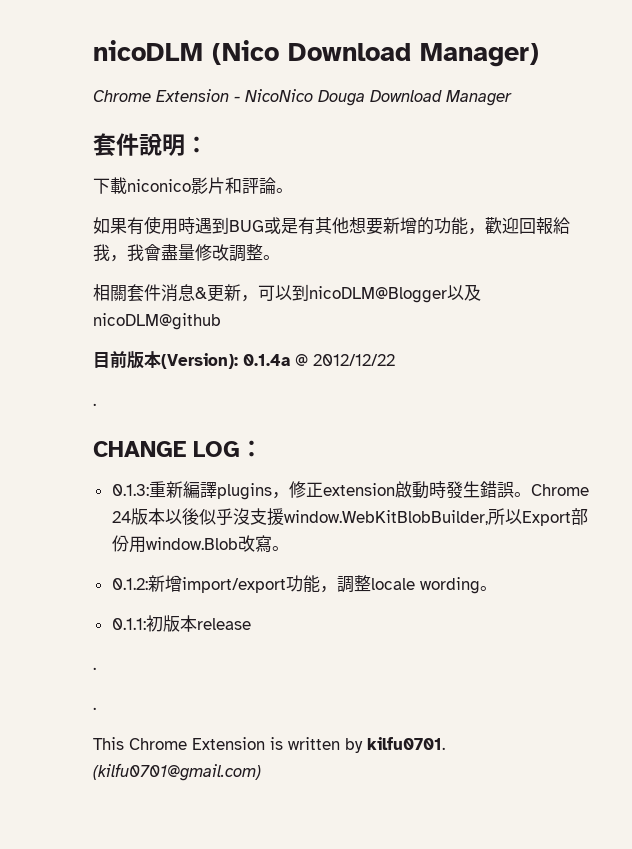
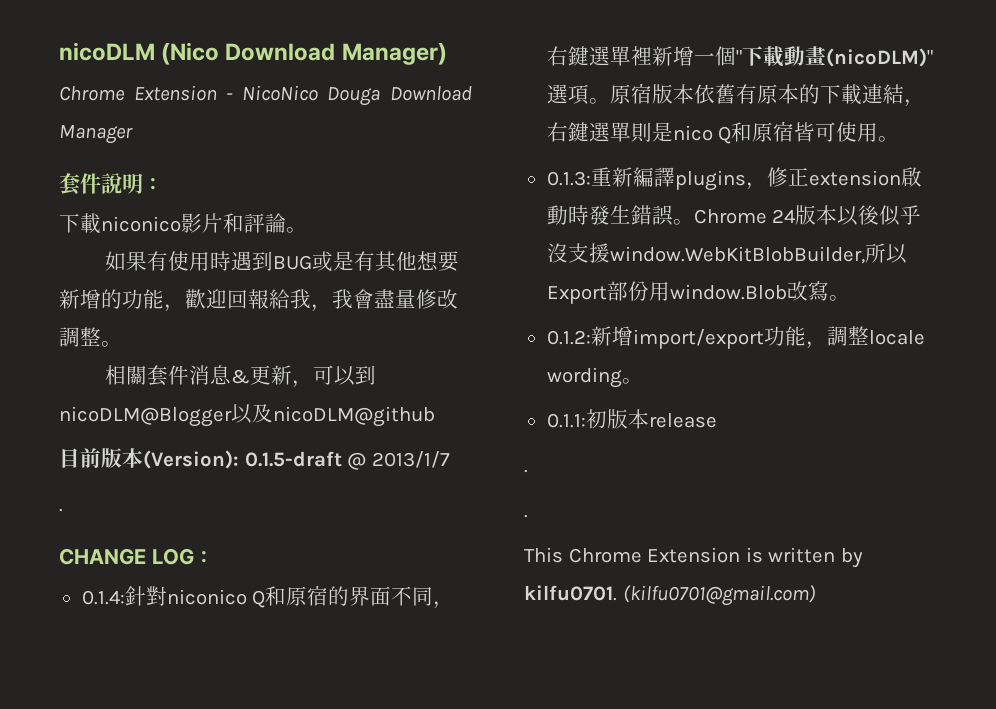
- 目前版本(Version): 0.1.4a @ 2012/12/22
+ 目前版本(Version): 0.1.5-draft @ 2013/1/7
+ 0.1.4:針對niconico Q和原宿的界面不同，右鍵選單裡新增一個"下載動畫(nicoDLM)"選項。原宿版本依舊有原本的下載連結，右鍵選單則是nico Q和原宿皆可使用。

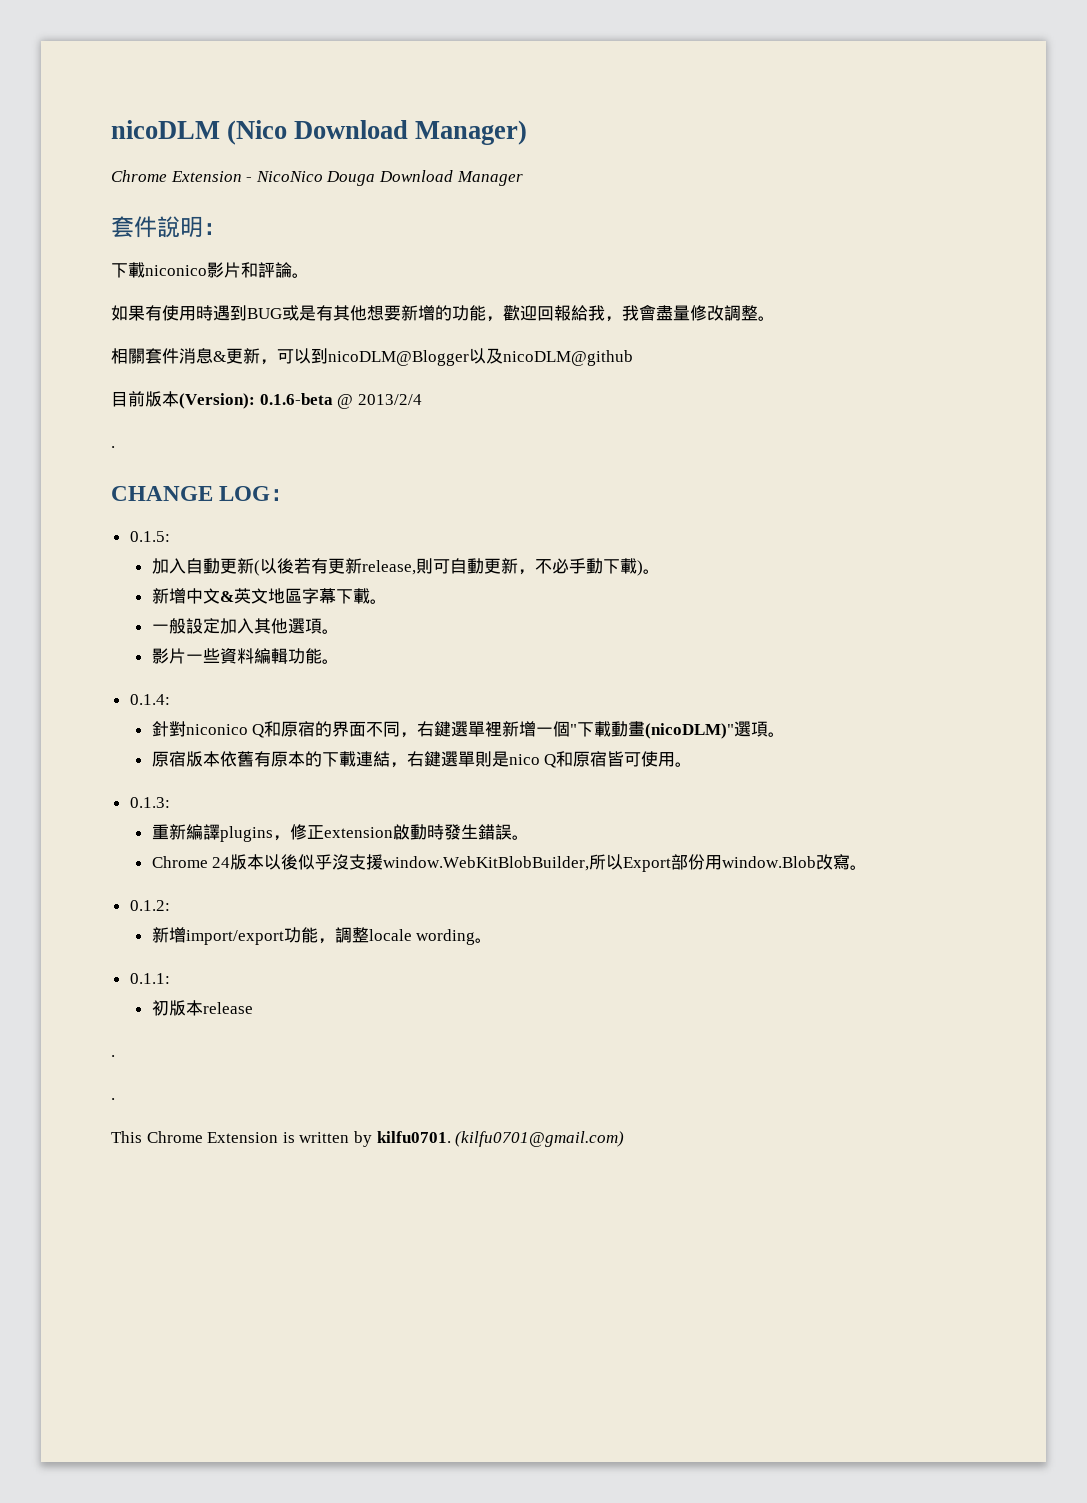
- 目前版本(Version): 0.1.5-draft @ 2013/1/7
+ 目前版本(Version): 0.1.6-beta @ 2013/2/4
+ 0.1.5:
+ 加入自動更新(以後若有更新release,則可自動更新，不必手動下載)。
+ 新增中文&英文地區字幕下載。
+ 一般設定加入其他選項。
+ 影片一些資料編輯功能。
- 0.1.4:針對niconico Q和原宿的界面不同，右鍵選單裡新增一個"下載動畫(nicoDLM)"選項。原宿版本依舊有原本的下載連結，右鍵選單則是nico Q和原宿皆可使用。
+ 0.1.4:
+ 針對niconico Q和原宿的界面不同，右鍵選單裡新增一個"下載動畫(nicoDLM)"選項。
+ 原宿版本依舊有原本的下載連結，右鍵選單則是nico Q和原宿皆可使用。
- 0.1.3:重新編譯plugins，修正extension啟動時發生錯誤。Chrome 24版本以後似乎沒支援window.WebKitBlobBuilder,所以Export部份用window.Blob改寫。
+ 0.1.3:
+ 重新編譯plugins，修正extension啟動時發生錯誤。
+ Chrome 24版本以後似乎沒支援window.WebKitBlobBuilder,所以Export部份用window.Blob改寫。
- 0.1.2:新增import/export功能，調整locale wording。
+ 0.1.2:
+ 新增import/export功能，調整locale wording。
- 0.1.1:初版本release
+ 0.1.1:
+ 初版本release

